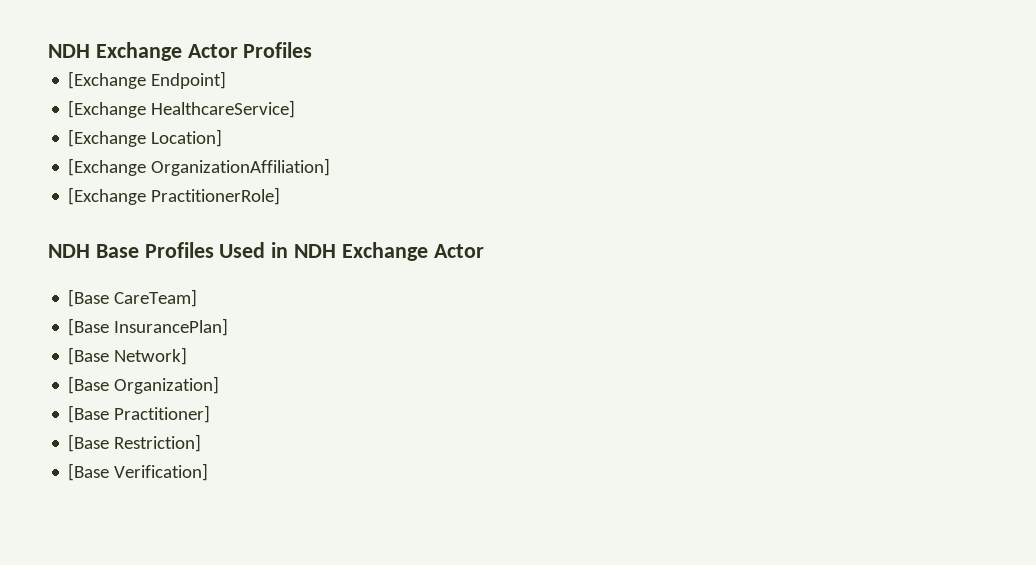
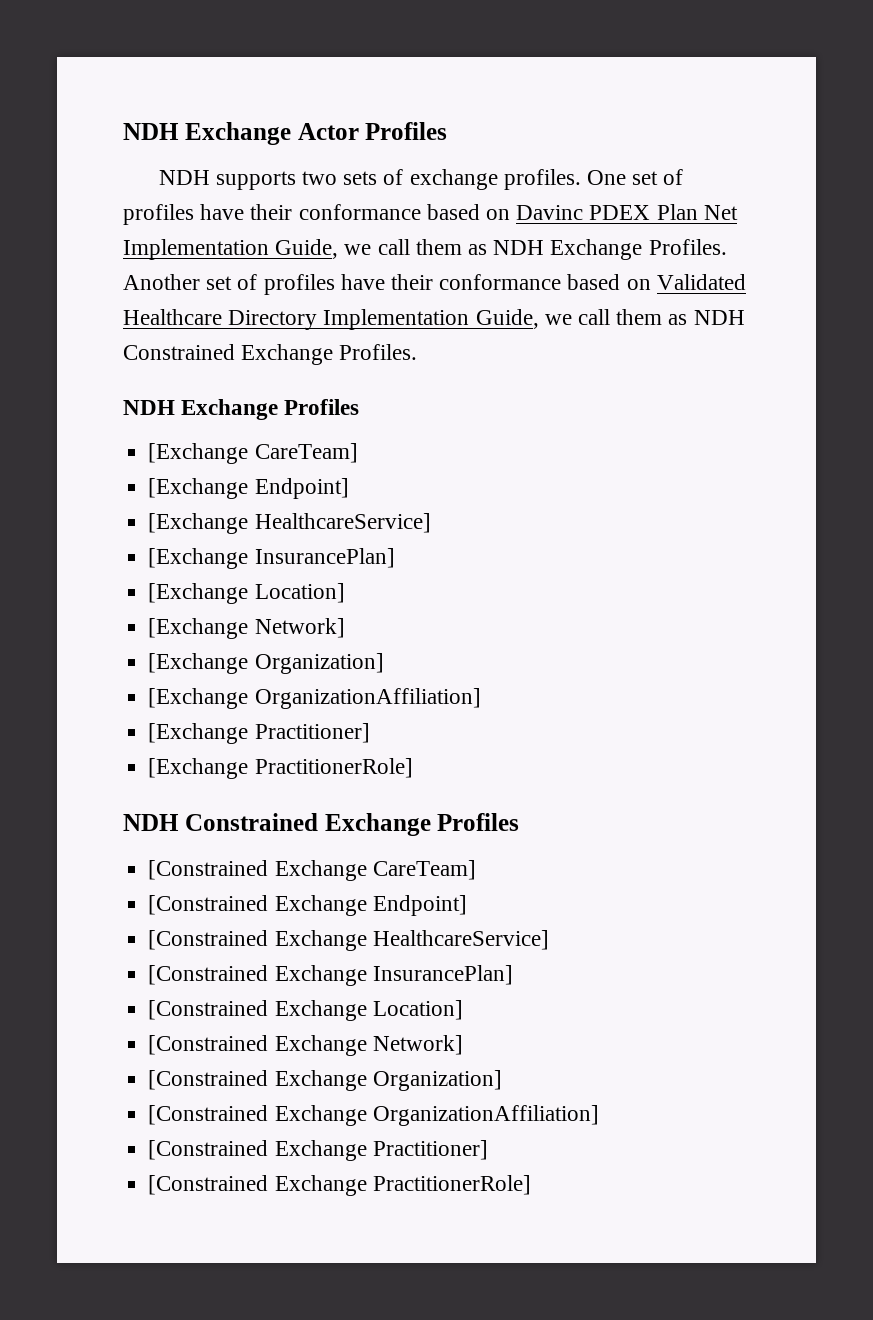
+ NDH supports two sets of exchange profiles. One set of profiles have their conformance based on Davinc PDEX Plan Net Implementation Guide, we call them as NDH Exchange Profiles. Another set of profiles have their conformance based on Validated Healthcare Directory Implementation Guide, we call them as NDH Constrained Exchange Profiles.
+ NDH Exchange Profiles
+ [Exchange CareTeam]
+ [Exchange InsurancePlan]
+ [Exchange Network]
+ [Exchange Organization]
+ [Exchange Practitioner]
- NDH Base Profiles Used in NDH Exchange Actor
- [Base CareTeam]
- [Base InsurancePlan]
- [Base Network]
- [Base Organization]
- [Base Practitioner]
- [Base Restriction]
- [Base Verification]
+ NDH Constrained Exchange Profiles
+ [Constrained Exchange CareTeam]
+ [Constrained Exchange Endpoint]
+ [Constrained Exchange HealthcareService]
+ [Constrained Exchange InsurancePlan]
+ [Constrained Exchange Location]
+ [Constrained Exchange Network]
+ [Constrained Exchange Organization]
+ [Constrained Exchange OrganizationAffiliation]
+ [Constrained Exchange Practitioner]
+ [Constrained Exchange PractitionerRole]

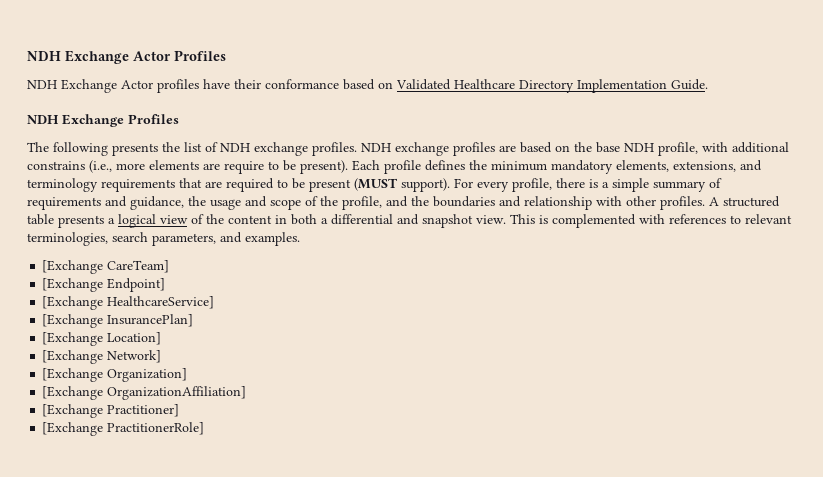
- NDH supports two sets of exchange profiles. One set of profiles have their conformance based on Davinc PDEX Plan Net Implementation Guide, we call them as NDH Exchange Profiles. Another set of profiles have their conformance based on Validated Healthcare Directory Implementation Guide, we call them as NDH Constrained Exchange Profiles.
+ NDH Exchange Actor profiles have their conformance based on Validated Healthcare Directory Implementation Guide.
  NDH Exchange Profiles
+ The following presents the list of NDH exchange profiles. NDH exchange profiles are based on the base NDH profile, with additional constrains (i.e., more elements are require to be present). Each profile defines the minimum mandatory elements, extensions, and terminology requirements that are required to be present (MUST support). For every profile, there is a simple summary of requirements and guidance, the usage and scope of the profile, and the boundaries and relationship with other profiles. A structured table presents a logical view of the content in both a differential and snapshot view. This is complemented with references to relevant terminologies, search parameters, and examples.
- NDH Constrained Exchange Profiles
- [Constrained Exchange CareTeam]
- [Constrained Exchange Endpoint]
- [Constrained Exchange HealthcareService]
- [Constrained Exchange InsurancePlan]
- [Constrained Exchange Location]
- [Constrained Exchange Network]
- [Constrained Exchange Organization]
- [Constrained Exchange OrganizationAffiliation]
- [Constrained Exchange Practitioner]
- [Constrained Exchange PractitionerRole]

